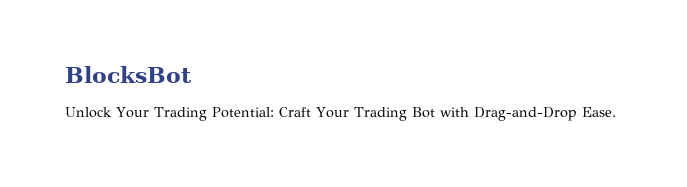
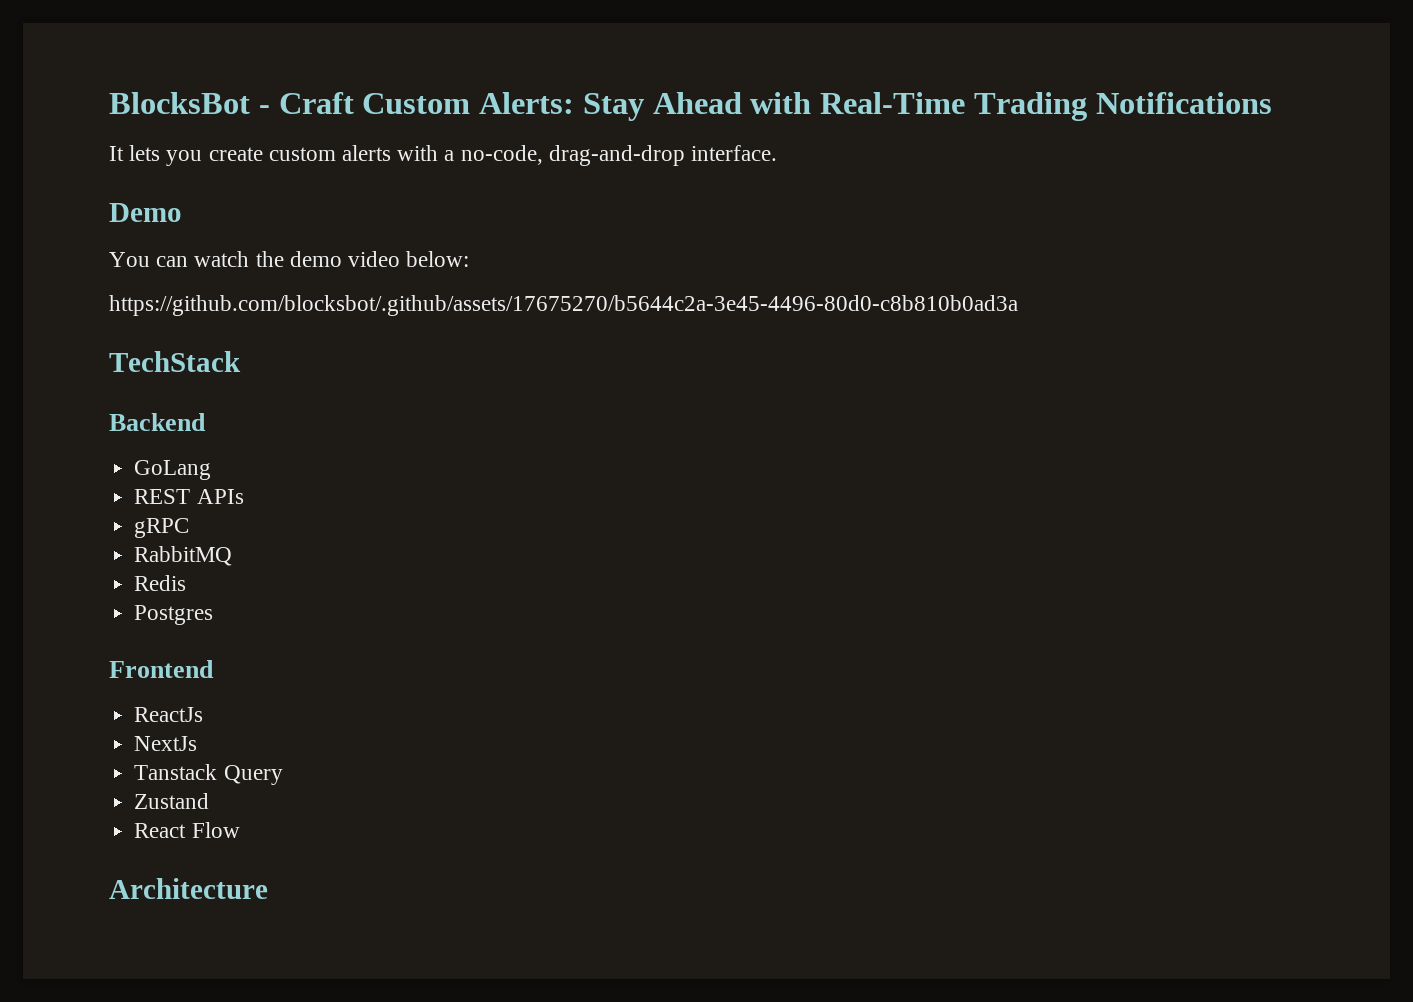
- BlocksBot
- Unlock Your Trading Potential: Craft Your Trading Bot with Drag-and-Drop Ease.
+ BlocksBot - Craft Custom Alerts: Stay Ahead with Real-Time Trading Notifications
+ It lets you create custom alerts with a no-code, drag-and-drop interface.
+ Demo
+ You can watch the demo video below:
+ https://github.com/blocksbot/.github/assets/17675270/b5644c2a-3e45-4496-80d0-c8b810b0ad3a
+ TechStack
+ Backend
+ GoLang
+ REST APIs
+ gRPC
+ RabbitMQ
+ Redis
+ Postgres
+ Frontend
+ ReactJs
+ NextJs
+ Tanstack Query
+ Zustand
+ React Flow
+ Architecture

